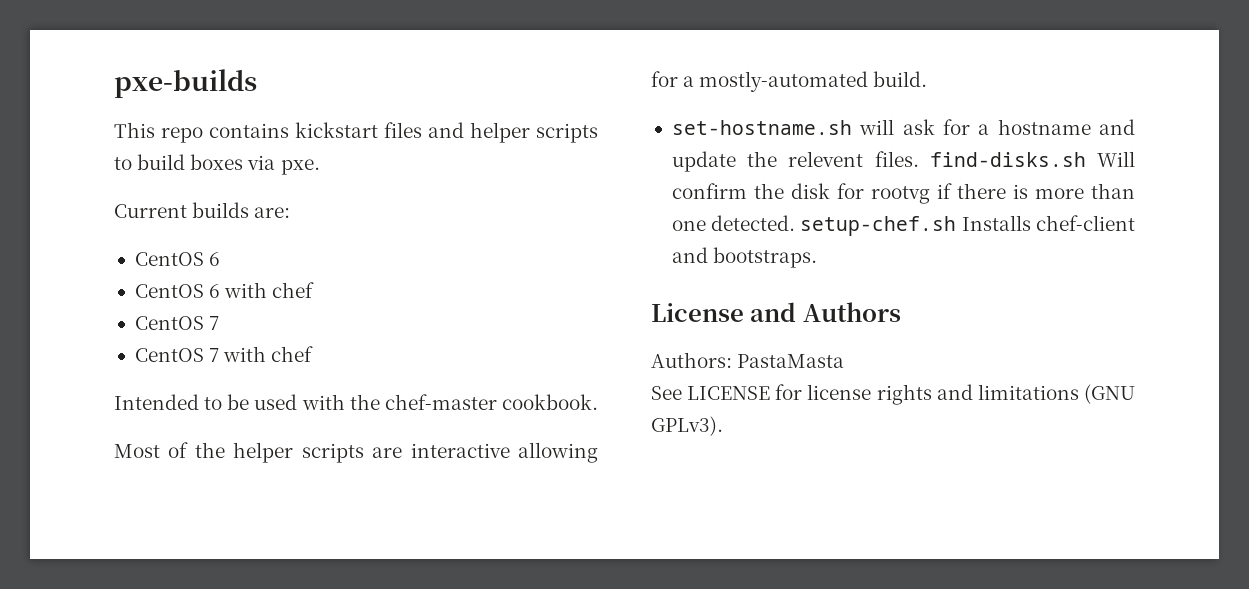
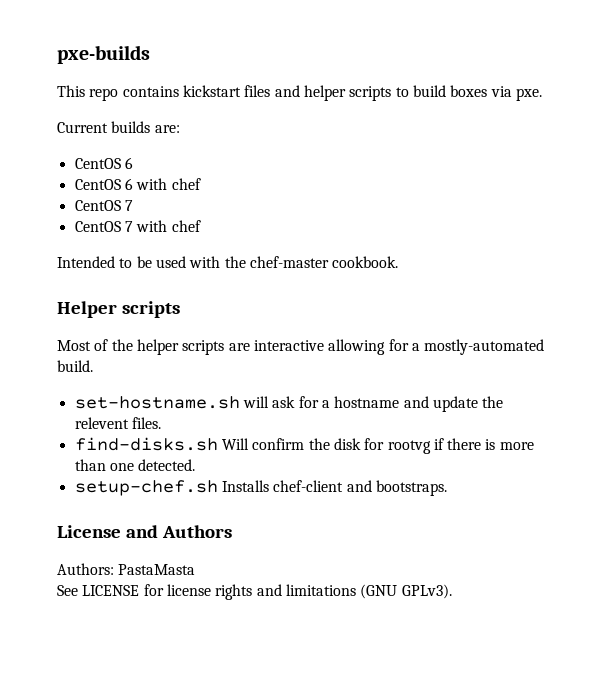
+ Helper scripts
- set-hostname.sh will ask for a hostname and update the relevent files. find-disks.sh Will confirm the disk for rootvg if there is more than one detected. setup-chef.sh Installs chef-client and bootstraps.
+ set-hostname.sh will ask for a hostname and update the relevent files.
+ find-disks.sh Will confirm the disk for rootvg if there is more than one detected.
+ setup-chef.sh Installs chef-client and bootstraps.

